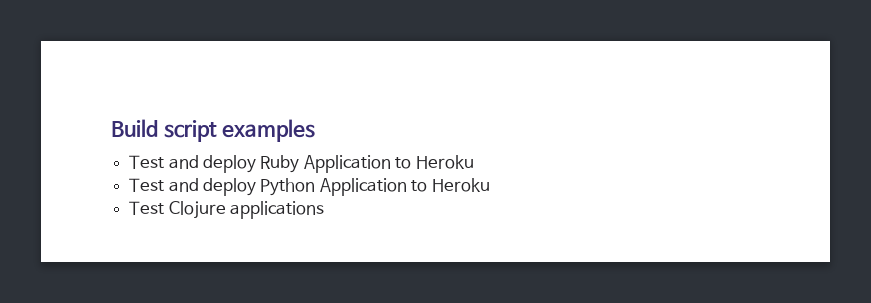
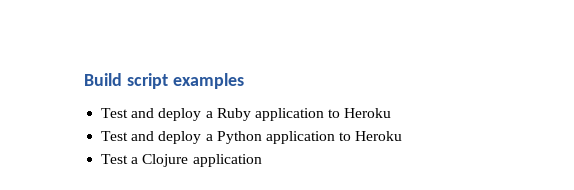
- Test and deploy Ruby Application to Heroku
+ Test and deploy a Ruby application to Heroku
- Test and deploy Python Application to Heroku
- Test Clojure applications
+ Test and deploy a Python application to Heroku
+ Test a Clojure application

